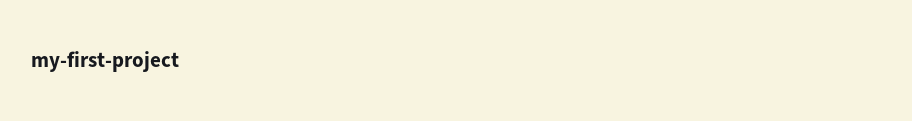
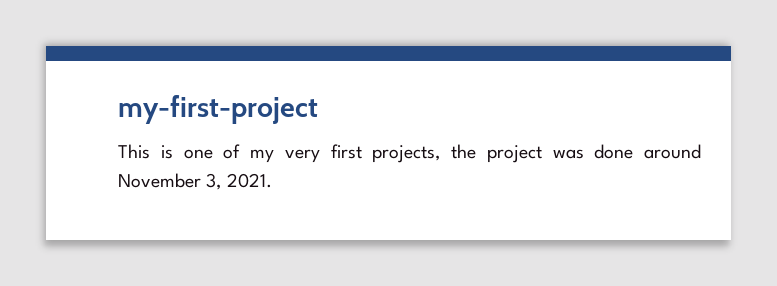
+ This is one of my very first projects, the project was done around November 3, 2021.

